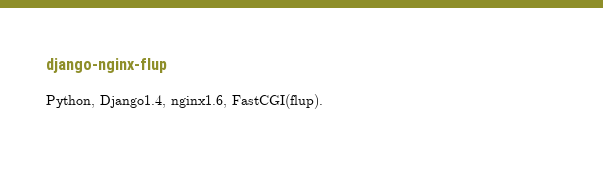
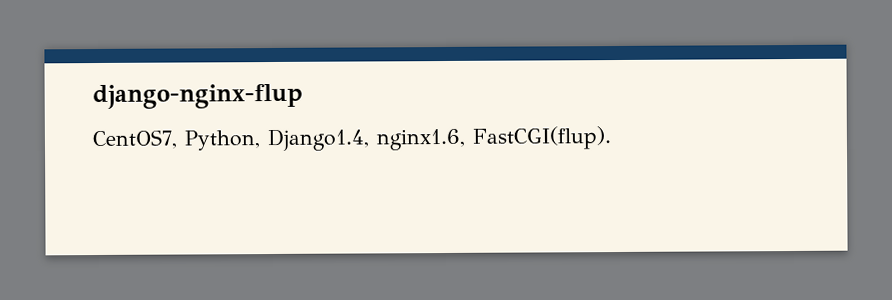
- Python, Django1.4, nginx1.6, FastCGI(flup).
+ CentOS7, Python, Django1.4, nginx1.6, FastCGI(flup).

